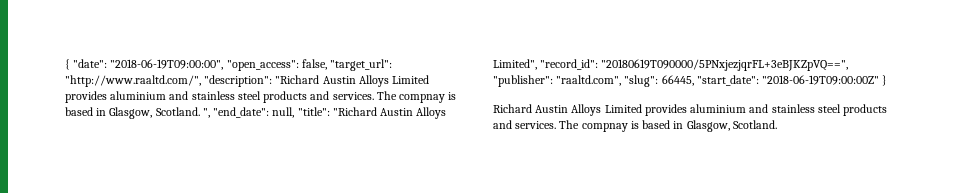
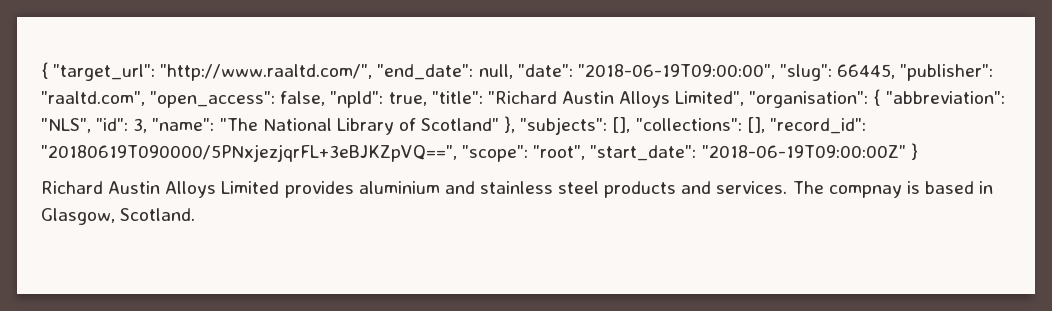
- { "date": "2018-06-19T09:00:00", "open_access": false, "target_url": "http://www.raaltd.com/", "description": "Richard Austin Alloys Limited provides aluminium and stainless steel products and services. The compnay is based in Glasgow, Scotland. ", "end_date": null, "title": "Richard Austin Alloys Limited", "record_id": "20180619T090000/5PNxjezjqrFL+3eBJKZpVQ==", "publisher": "raaltd.com", "slug": 66445, "start_date": "2018-06-19T09:00:00Z" }
+ { "target_url": "http://www.raaltd.com/", "end_date": null, "date": "2018-06-19T09:00:00", "slug": 66445, "publisher": "raaltd.com", "open_access": false, "npld": true, "title": "Richard Austin Alloys Limited", "organisation": { "abbreviation": "NLS", "id": 3, "name": "The National Library of Scotland" }, "subjects": [], "collections": [], "record_id": "20180619T090000/5PNxjezjqrFL+3eBJKZpVQ==", "scope": "root", "start_date": "2018-06-19T09:00:00Z" }

